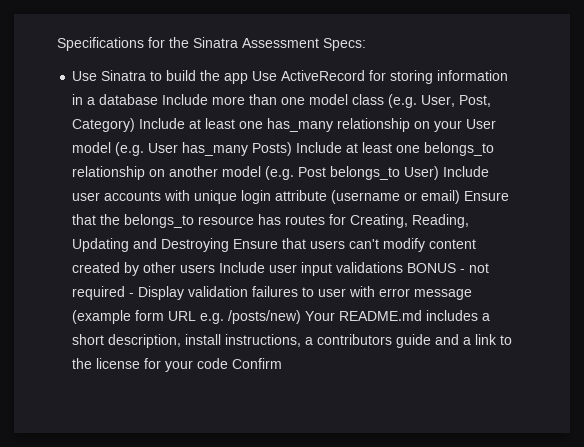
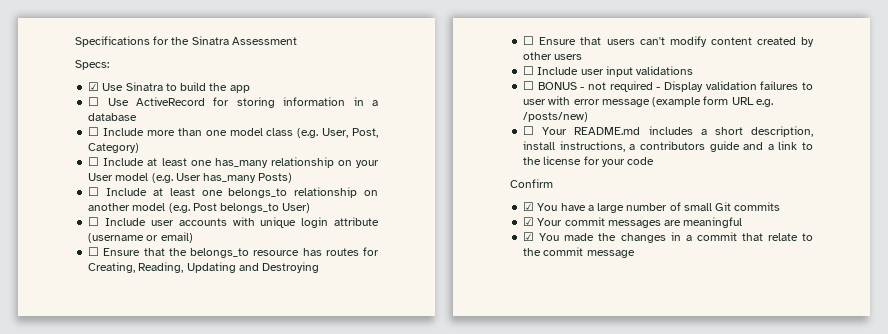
- Specifications for the Sinatra Assessment Specs:
+ Specifications for the Sinatra Assessment
+ Specs:
- Use Sinatra to build the app Use ActiveRecord for storing information in a database Include more than one model class (e.g. User, Post, Category) Include at least one has_many relationship on your User model (e.g. User has_many Posts) Include at least one belongs_to relationship on another model (e.g. Post belongs_to User) Include user accounts with unique login attribute (username or email) Ensure that the belongs_to resource has routes for Creating, Reading, Updating and Destroying Ensure that users can't modify content created by other users Include user input validations BONUS - not required - Display validation failures to user with error message (example form URL e.g. /posts/new) Your README.md includes a short description, install instructions, a contributors guide and a link to the license for your code Confirm
+ ☑ Use Sinatra to build the app
+ ☐ Use ActiveRecord for storing information in a database
+ ☐ Include more than one model class (e.g. User, Post, Category)
+ ☐ Include at least one has_many relationship on your User model (e.g. User has_many Posts)
+ ☐ Include at least one belongs_to relationship on another model (e.g. Post belongs_to User)
+ ☐ Include user accounts with unique login attribute (username or email)
+ ☐ Ensure that the belongs_to resource has routes for Creating, Reading, Updating and Destroying
+ ☐ Ensure that users can't modify content created by other users
+ ☐ Include user input validations
+ ☐ BONUS - not required - Display validation failures to user with error message (example form URL e.g. /posts/new)
+ ☐ Your README.md includes a short description, install instructions, a contributors guide and a link to the license for your code
+ Confirm
+ ☑ You have a large number of small Git commits
+ ☑ Your commit messages are meaningful
+ ☑ You made the changes in a commit that relate to the commit message

